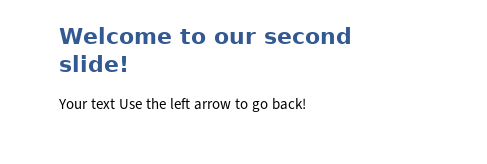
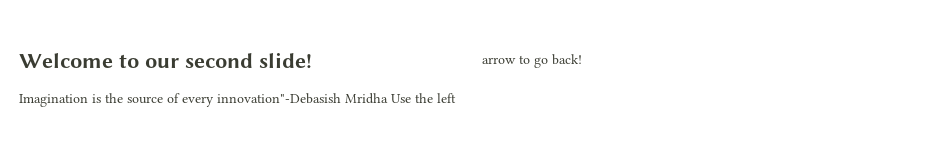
- Your text Use the left arrow to go back!
+ Imagination is the source of every innovation"-Debasish Mridha Use the left arrow to go back!

